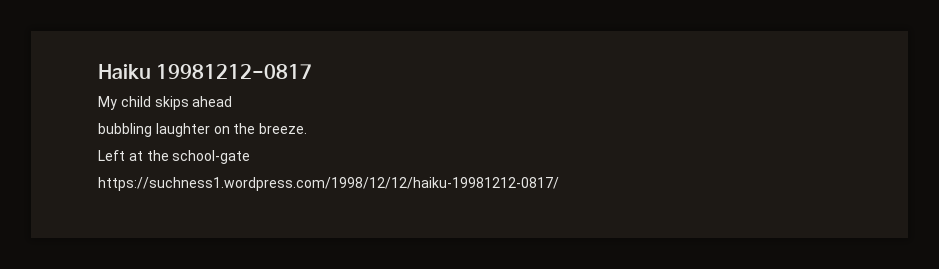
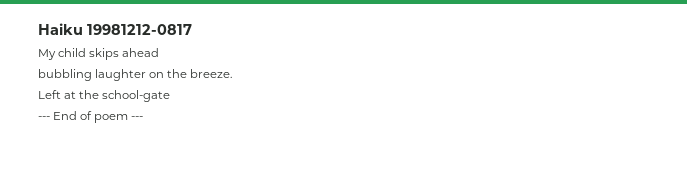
- https://suchness1.wordpress.com/1998/12/12/haiku-19981212-0817/
+ --- End of poem ---

